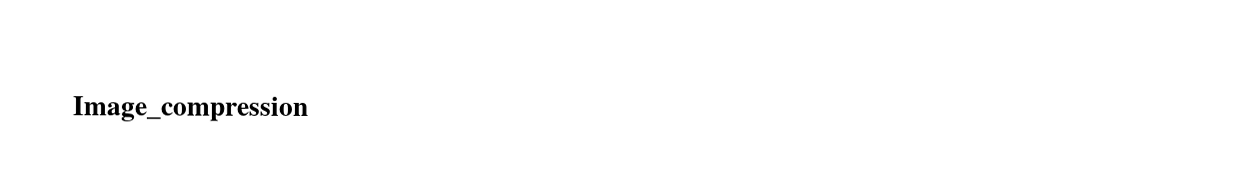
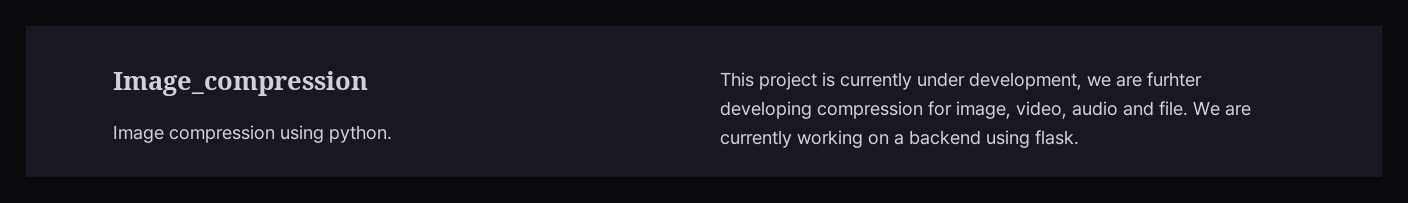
+ Image compression using python.
+ This project is currently under development, we are furhter developing compression for image, video, audio and file. We are currently working on a backend using flask.

